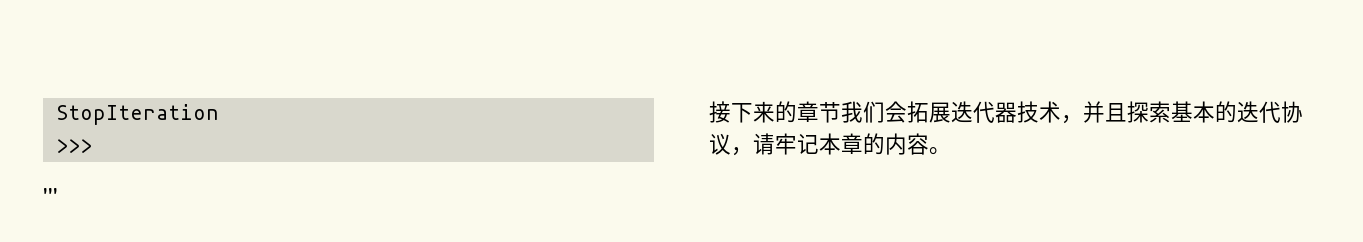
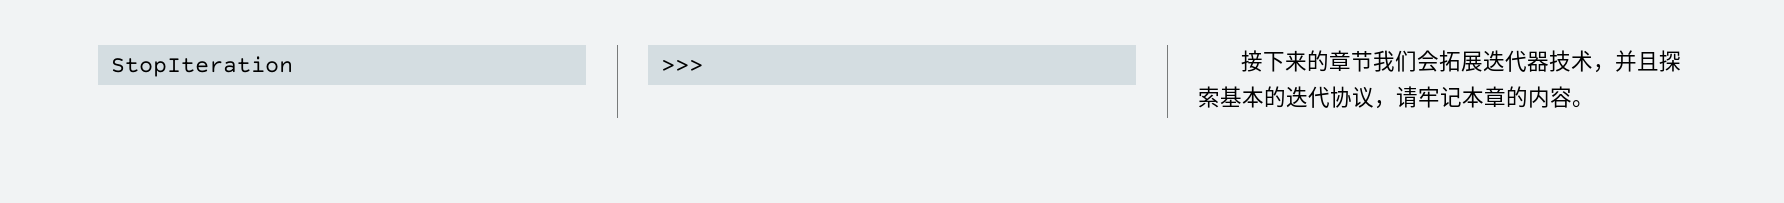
- '''

